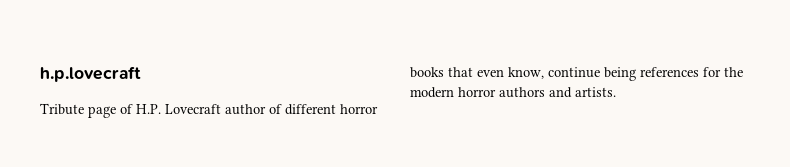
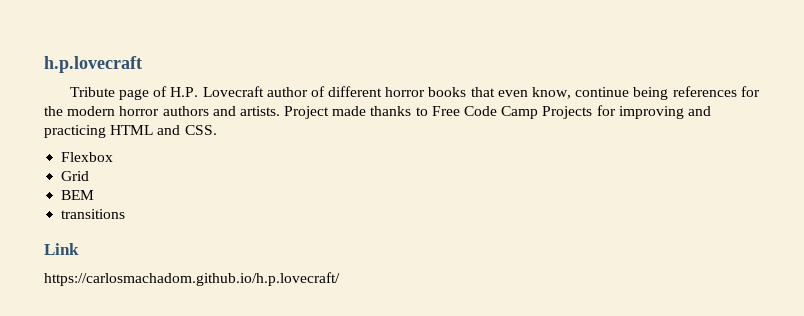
+ Project made thanks to Free Code Camp Projects for improving and practicing HTML and CSS.
+ Flexbox
+ Grid
+ BEM
+ transitions
+ Link
+ https://carlosmachadom.github.io/h.p.lovecraft/

